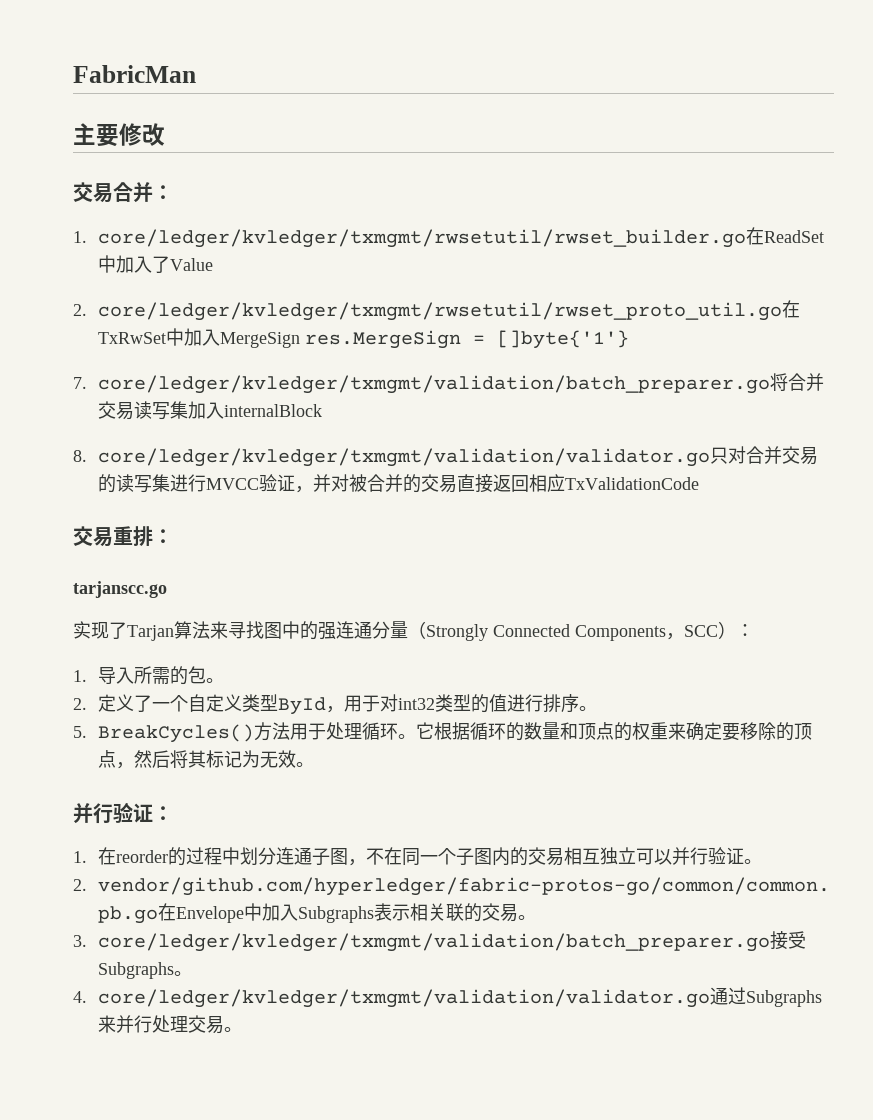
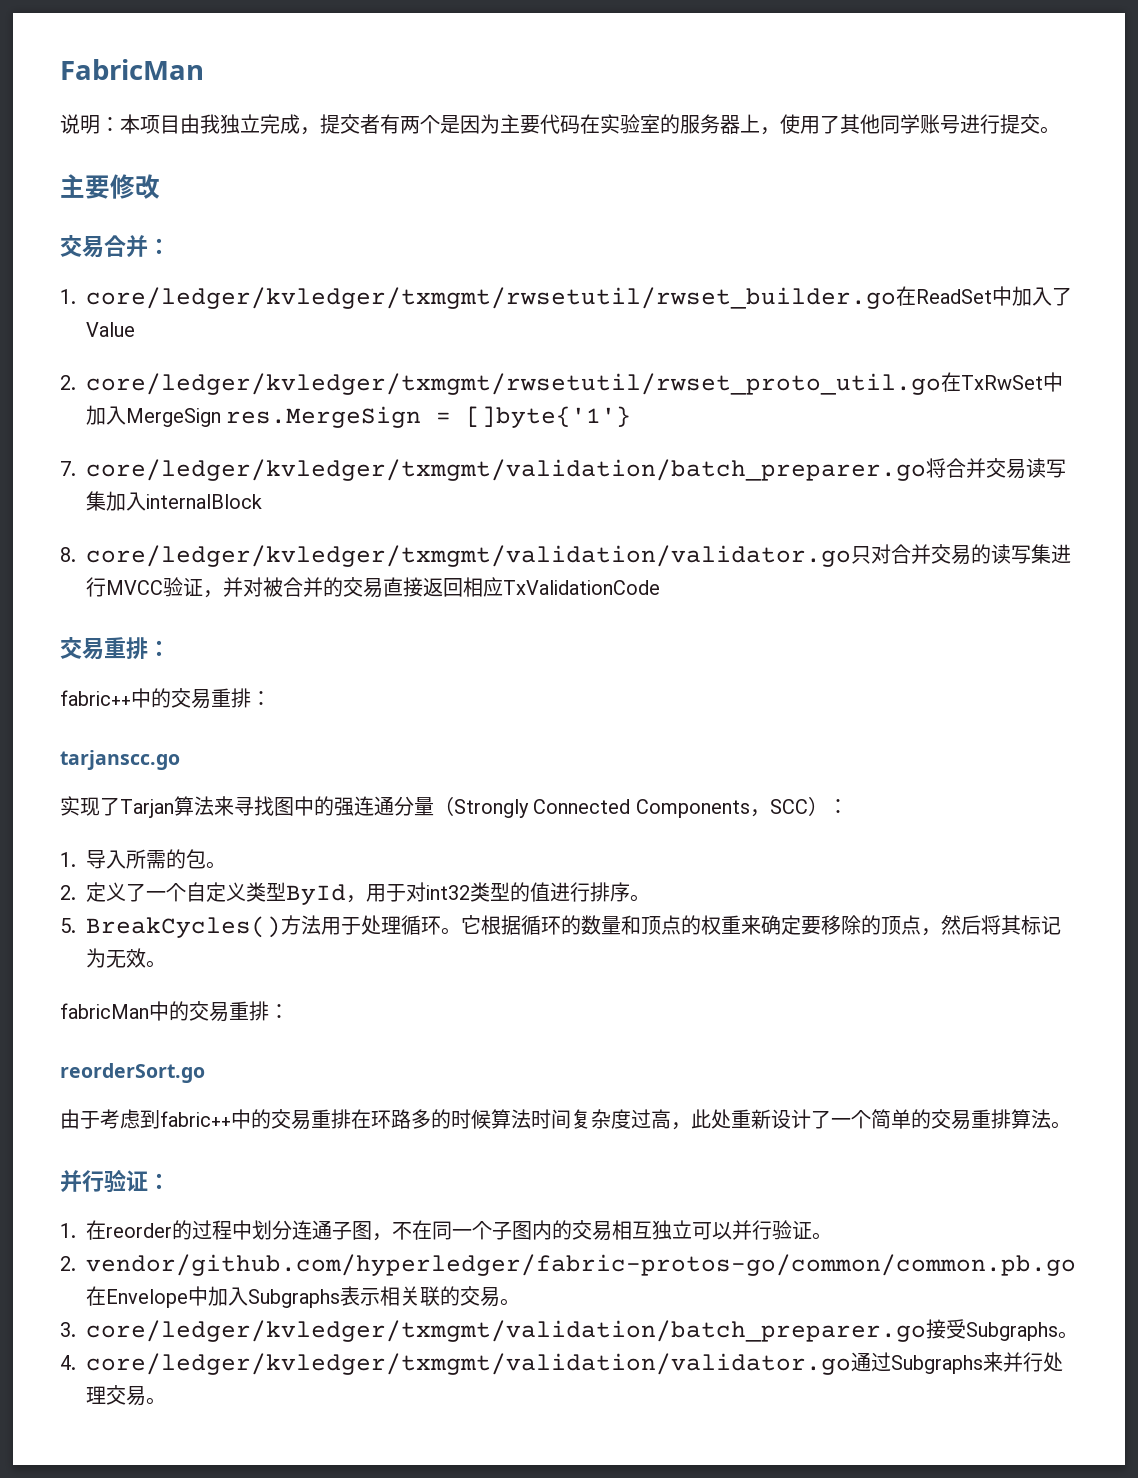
+ 说明：本项目由我独立完成，提交者有两个是因为主要代码在实验室的服务器上，使用了其他同学账号进行提交。
+ fabric++中的交易重排：
+ fabricMan中的交易重排：
+ reorderSort.go
+ 由于考虑到fabric++中的交易重排在环路多的时候算法时间复杂度过高，此处重新设计了一个简单的交易重排算法。

